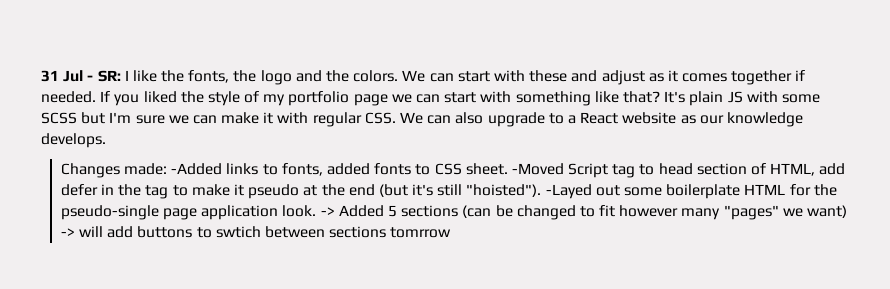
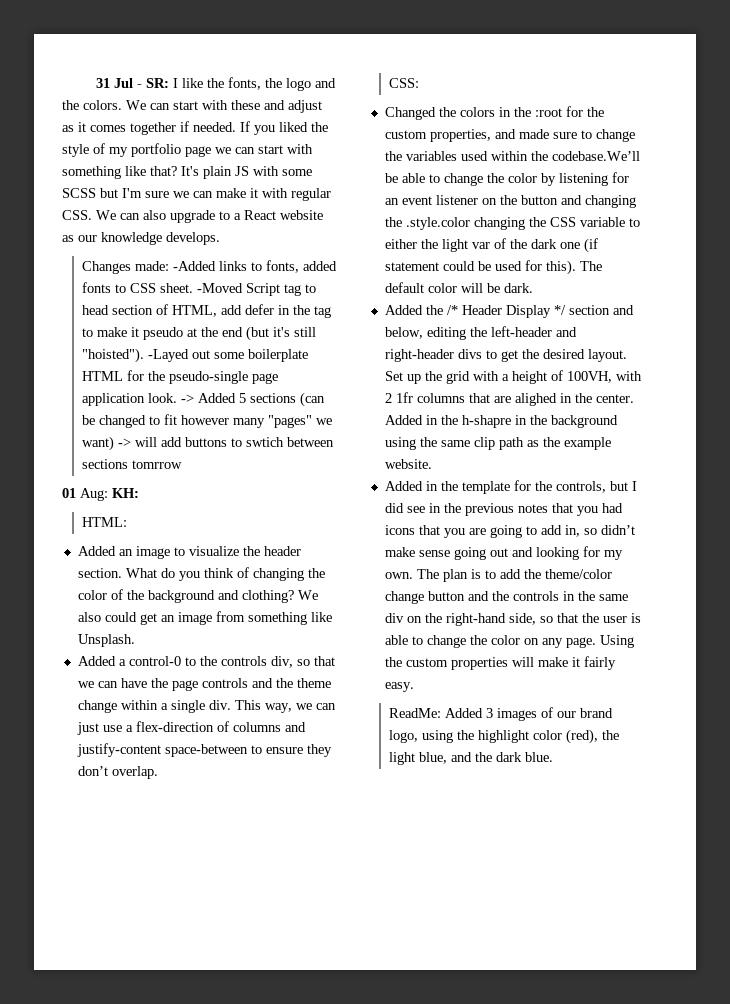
+ 01 Aug: KH:
+ HTML:
+ Added an image to visualize the header section. What do you think of changing the color of the background and clothing? We also could get an image from something like Unsplash.
+ Added a control-0 to the controls div, so that we can have the page controls and the theme change within a single div. This way, we can just use a flex-direction of columns and justify-content space-between to ensure they don’t overlap.
+ CSS:
+ Changed the colors in the :root for the custom properties, and made sure to change the variables used within the codebase.We’ll be able to change the color by listening for an event listener on the button and changing the .style.color changing the CSS variable to either the light var of the dark one (if statement could be used for this). The default color will be dark.
+ Added the /* Header Display */ section and below, editing the left-header and right-header divs to get the desired layout. Set up the grid with a height of 100VH, with 2 1fr columns that are alighed in the center. Added in the h-shapre in the background using the same clip path as the example website.
+ Added in the template for the controls, but I did see in the previous notes that you had icons that you are going to add in, so didn’t make sense going out and looking for my own. The plan is to add the theme/color change button and the controls in the same div on the right-hand side, so that the user is able to change the color on any page. Using the custom properties will make it fairly easy.
+ ReadMe: Added 3 images of our brand logo, using the highlight color (red), the light blue, and the dark blue.

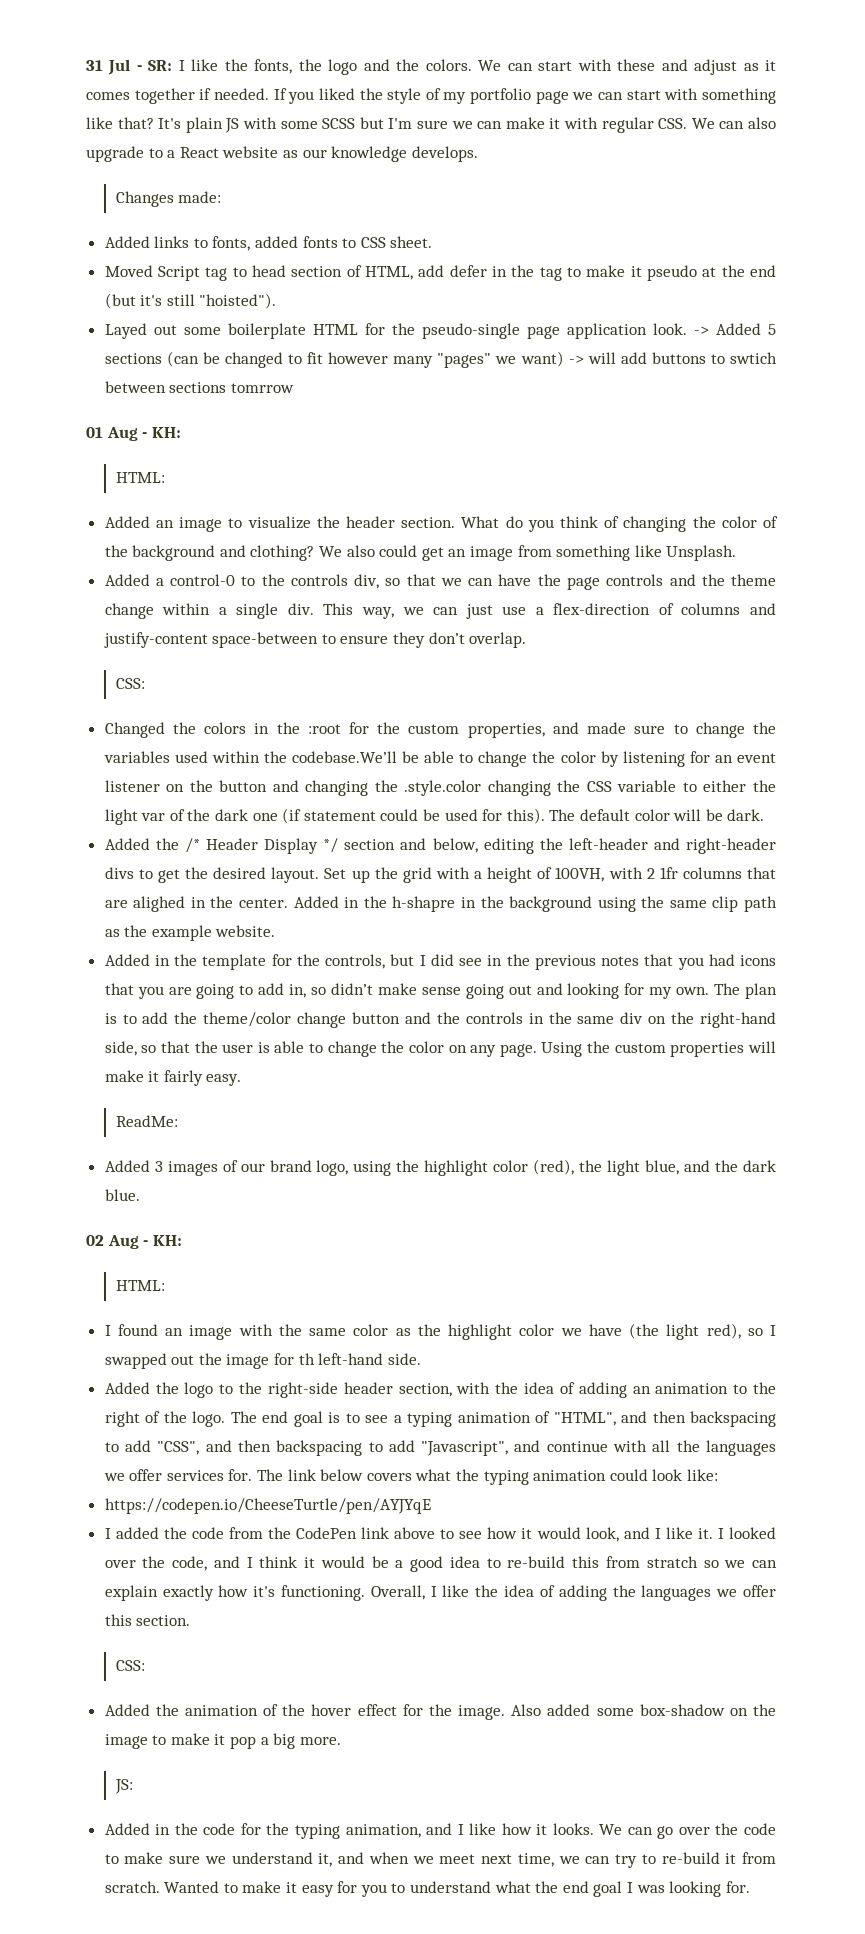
- Changes made: -Added links to fonts, added fonts to CSS sheet. -Moved Script tag to head section of HTML, add defer in the tag to make it pseudo at the end (but it's still "hoisted"). -Layed out some boilerplate HTML for the pseudo-single page application look.
+ Changes made:
+ Added links to fonts, added fonts to CSS sheet.
+ Moved Script tag to head section of HTML, add defer in the tag to make it pseudo at the end (but it's still "hoisted").
+ Layed out some boilerplate HTML for the pseudo-single page application look.
- 01 Aug: KH:
+ 01 Aug - KH:
- ReadMe: Added 3 images of our brand logo, using the highlight color (red), the light blue, and the dark blue.
+ ReadMe:
+ Added 3 images of our brand logo, using the highlight color (red), the light blue, and the dark blue.
+ 02 Aug - KH:
+ HTML:
+ I found an image with the same color as the highlight color we have (the light red), so I swapped out the image for th left-hand side.
+ Added the logo to the right-side header section, with the idea of adding an animation to the right of the logo. The end goal is to see a typing animation of "HTML", and then backspacing to add "CSS", and then backspacing to add "Javascript", and continue with all the languages we offer services for. The link below covers what the typing animation could look like:
+ https://codepen.io/CheeseTurtle/pen/AYJYqE
+ I added the code from the CodePen link above to see how it would look, and I like it. I looked over the code, and I think it would be a good idea to re-build this from stratch so we can explain exactly how it's functioning. Overall, I like the idea of adding the languages we offer this section.
+ CSS:
+ Added the animation of the hover effect for the image. Also added some box-shadow on the image to make it pop a big more.
+ JS:
+ Added in the code for the typing animation, and I like how it looks. We can go over the code to make sure we understand it, and when we meet next time, we can try to re-build it from scratch. Wanted to make it easy for you to understand what the end goal I was looking for.

